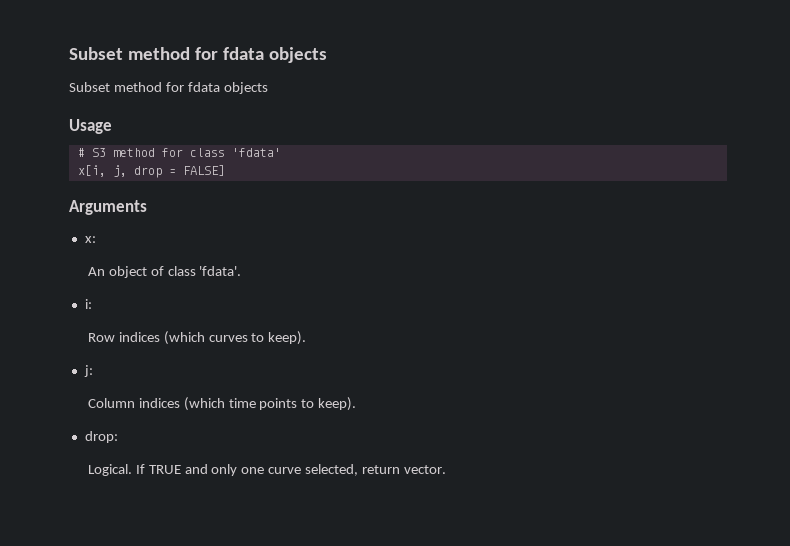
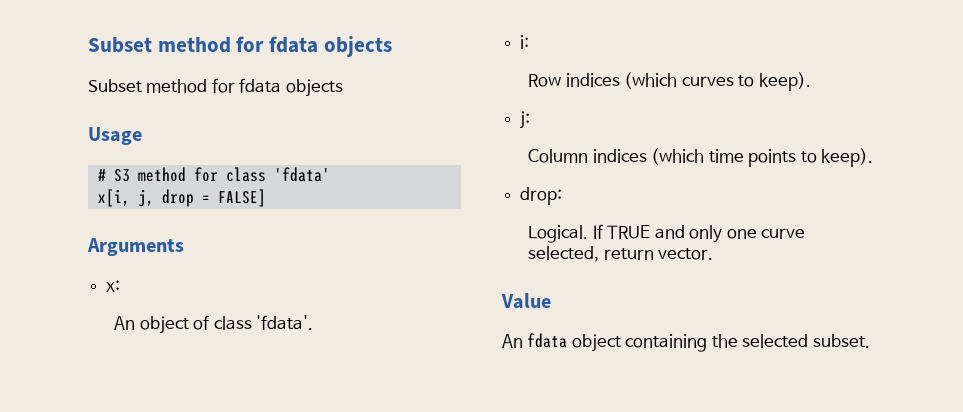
+ Value
+ An fdata object containing the selected subset.

